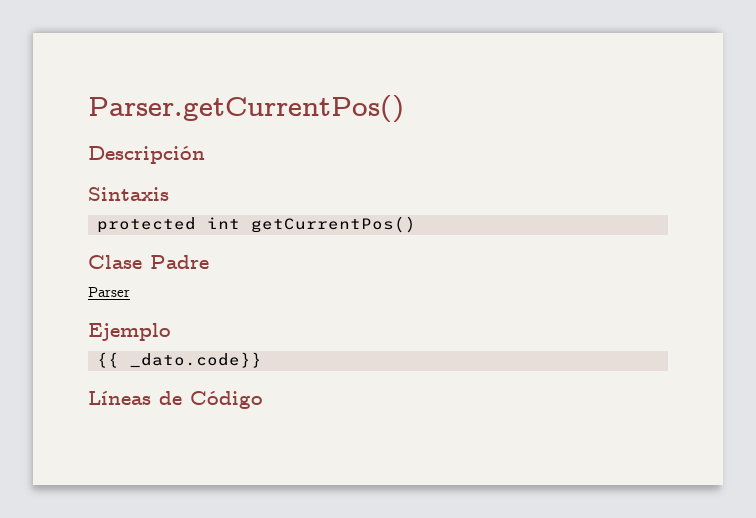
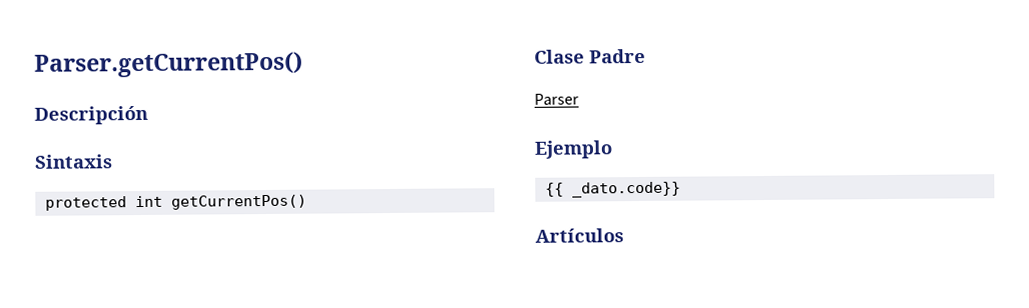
- Líneas de Código
+ Artículos

